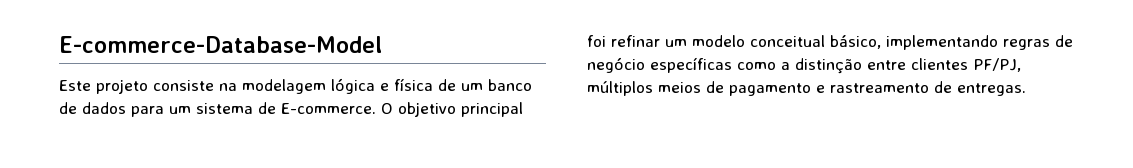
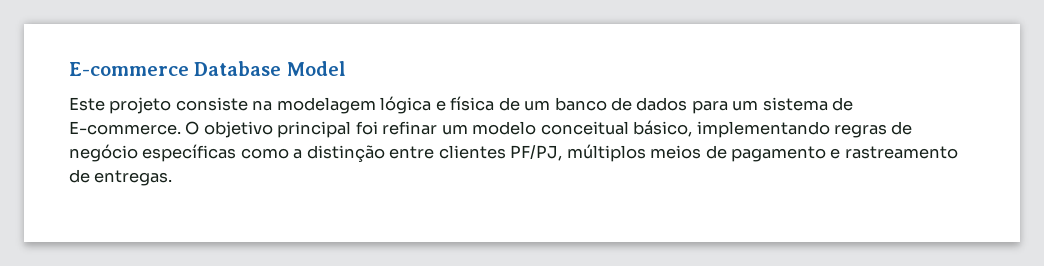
- E-commerce-Database-Model
+ E-commerce Database Model

